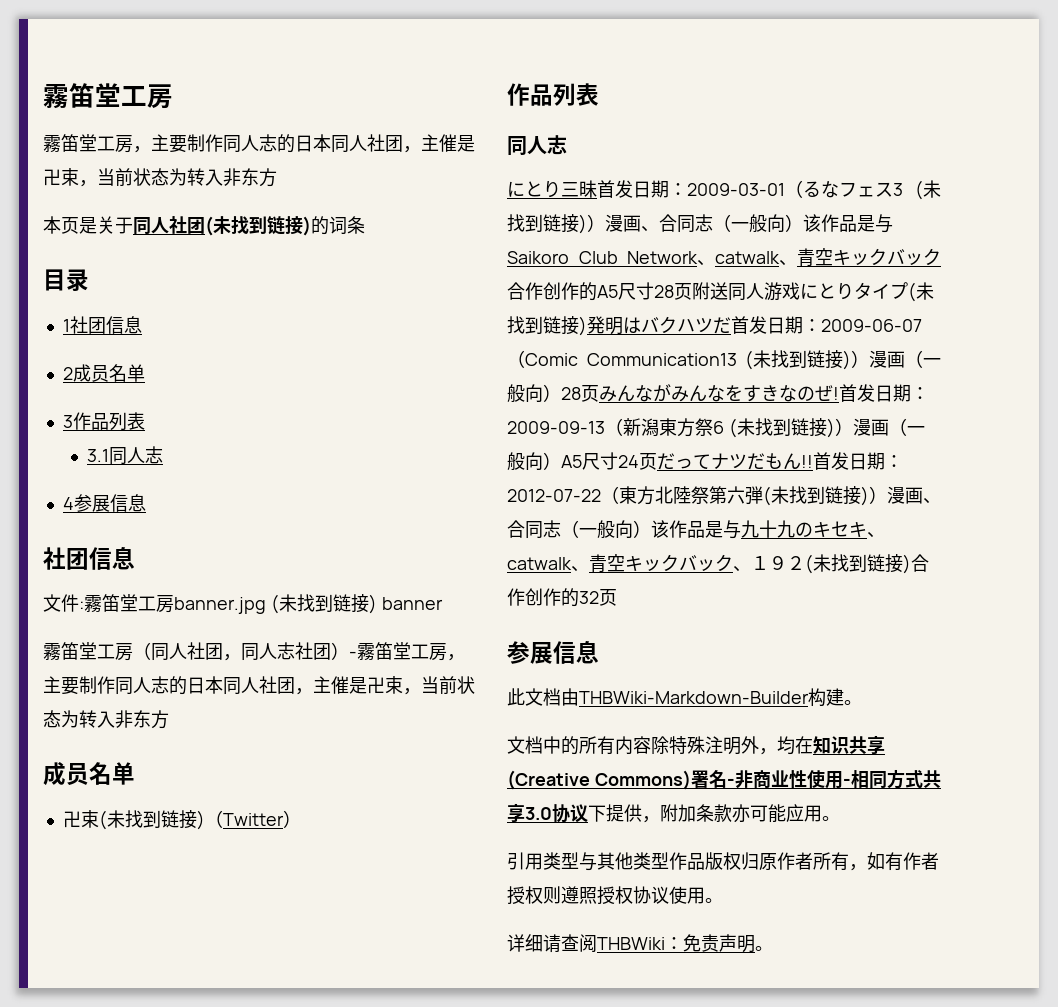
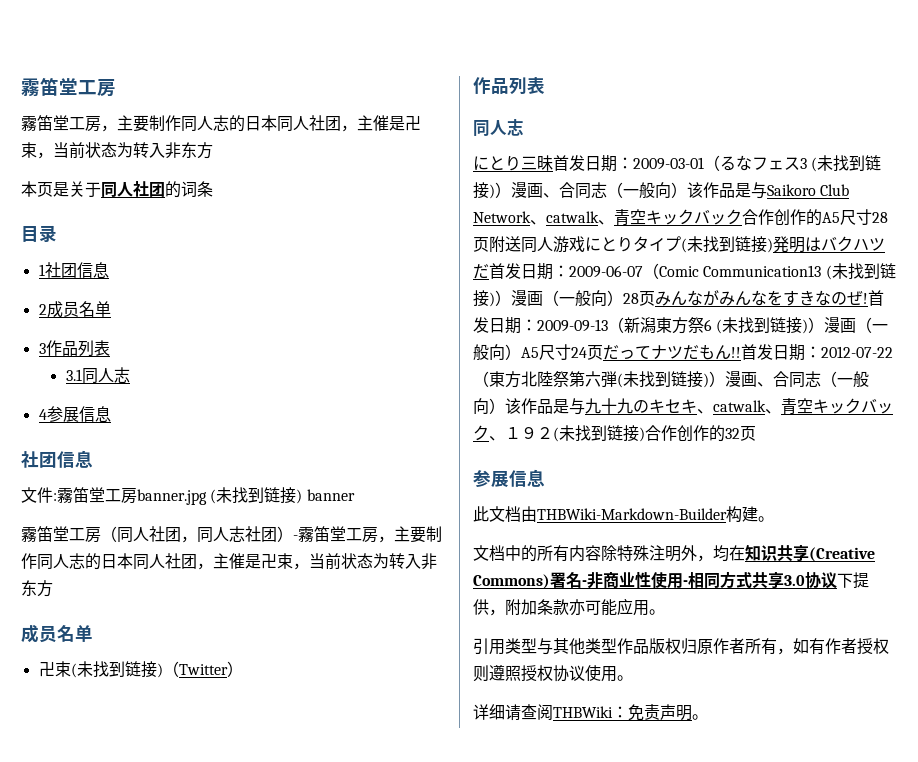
- 本页是关于同人社团(未找到链接)的词条
+ 本页是关于同人社团的词条

